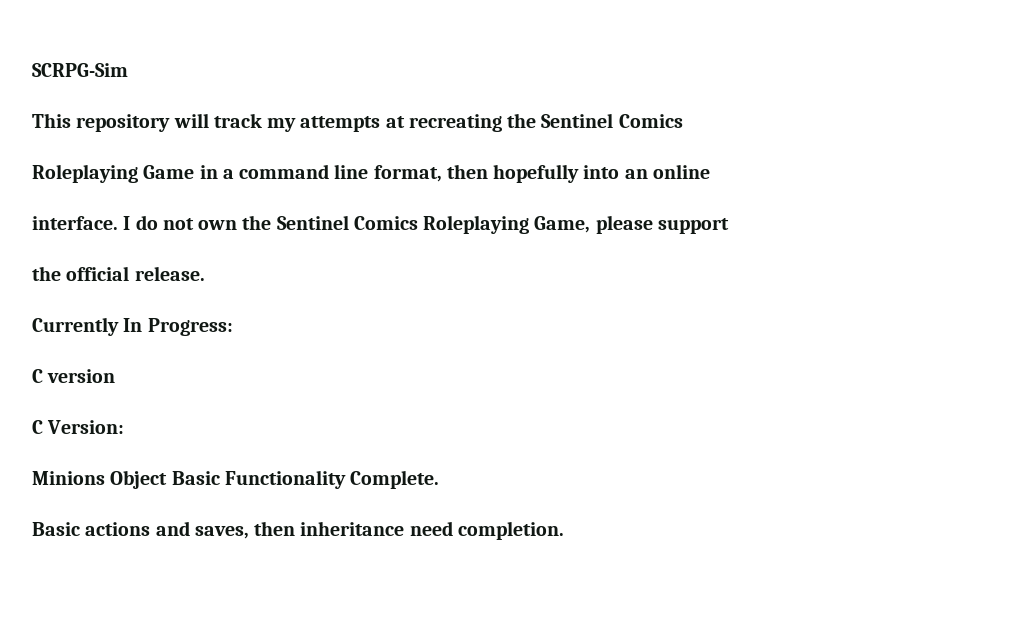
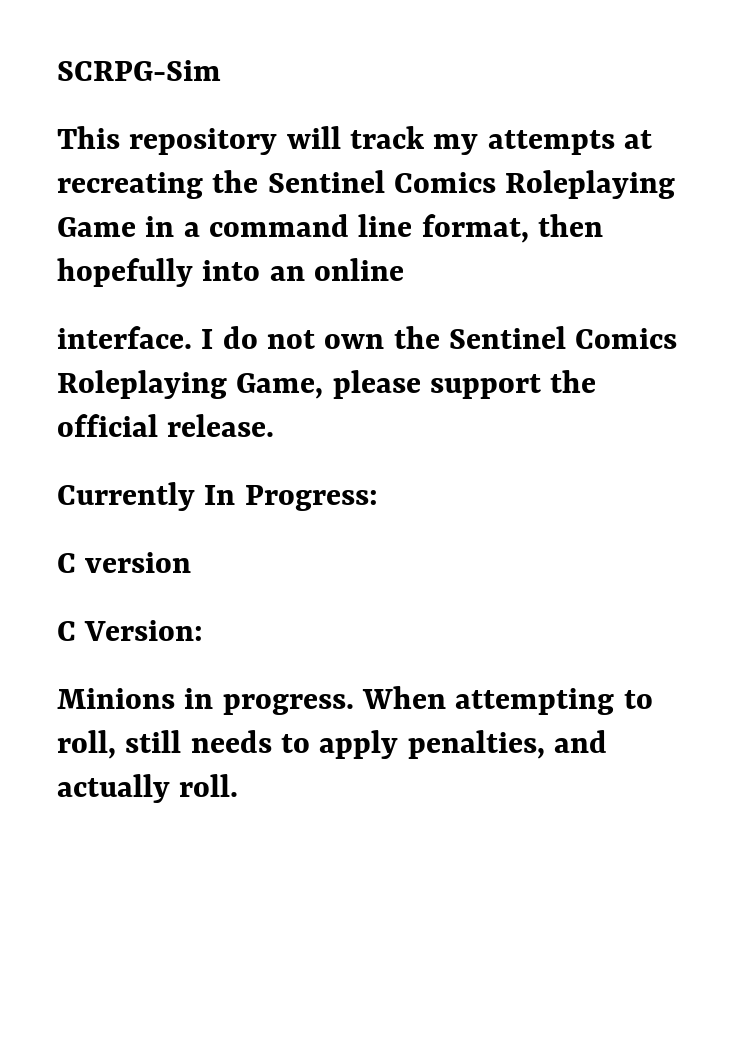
- This repository will track my attempts at recreating the Sentinel Comics
- Roleplaying Game in a command line format, then hopefully into an online
+ This repository will track my attempts at recreating the Sentinel Comics Roleplaying Game in a command line format, then hopefully into an online
- I do not own the Sentinel Comics Roleplaying Game, please support
- the official release.
+ I do not own the Sentinel Comics Roleplaying Game, please support the official release.
- Minions Object Basic Functionality Complete.
- Basic actions and saves, then inheritance need completion.
+ Minions in progress. When attempting to roll, still needs to apply penalties, and actually roll.

